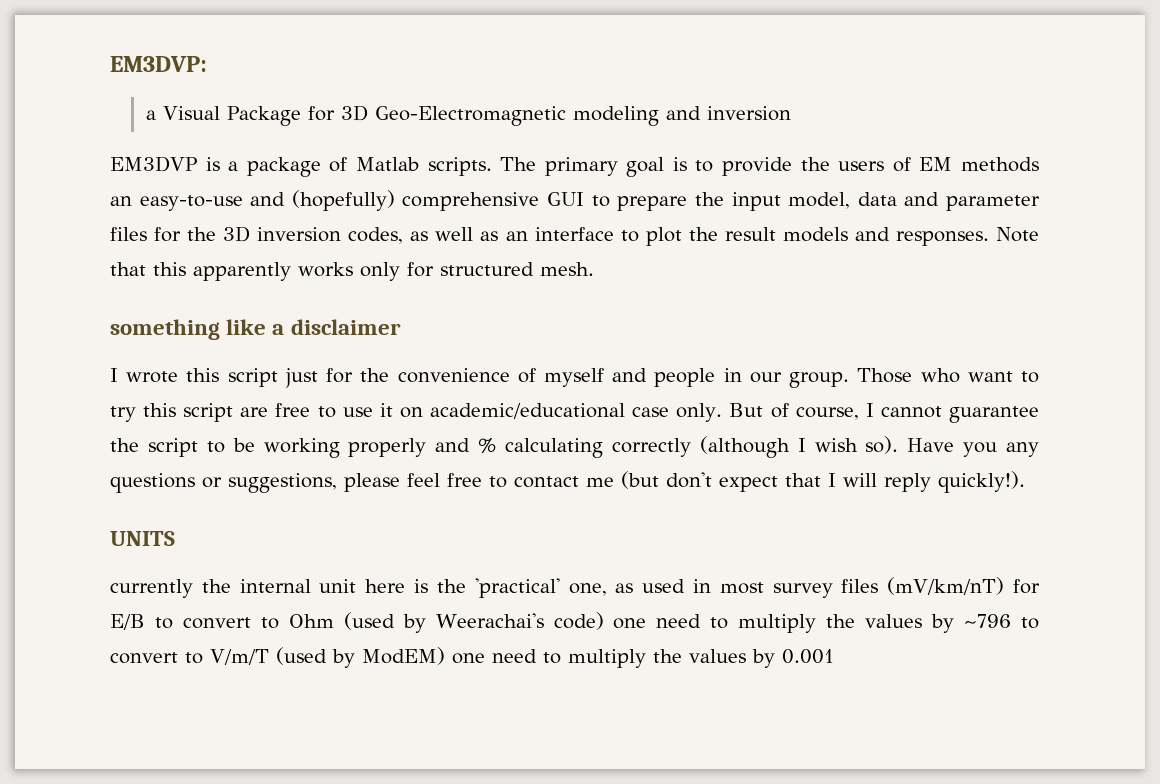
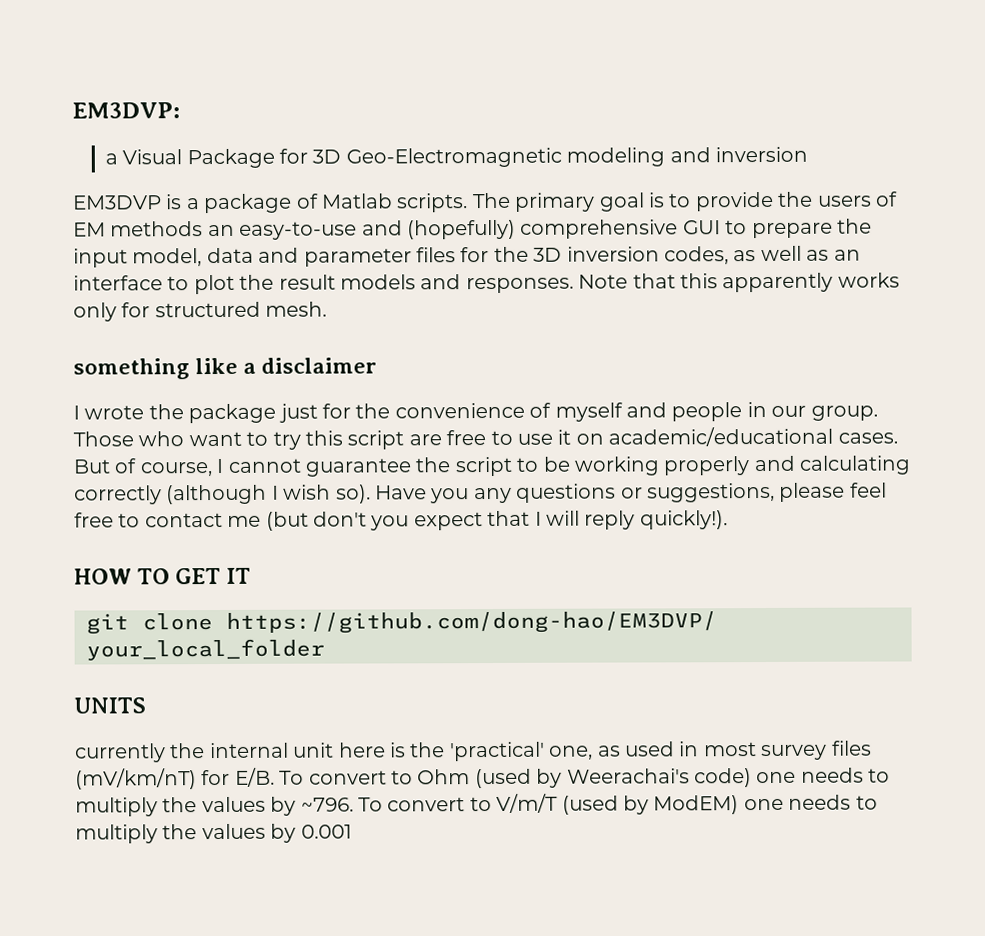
- I wrote this script just for the convenience of myself and people in our group.
+ I wrote the package just for the convenience of myself and people in our group.
- Those who want to try this script are free to use it on academic/educational case only.
+ Those who want to try this script are free to use it on academic/educational cases.
- But of course, I cannot guarantee the script to be working properly and % calculating correctly (although I wish so).
+ But of course, I cannot guarantee the script to be working properly and calculating correctly (although I wish so).
- Have you any questions or suggestions, please feel free to contact me (but don't expect that I will reply quickly!).
+ Have you any questions or suggestions, please feel free to contact me (but don't you expect that I will reply quickly!).
+ HOW TO GET IT
+ git clone https://github.com/dong-hao/EM3DVP/ your_local_folder
- currently the internal unit here is the 'practical' one, as used in most survey files (mV/km/nT) for E/B to convert to Ohm (used by Weerachai's code) one need to multiply the values by ~796 to convert to V/m/T (used by ModEM) one need to multiply the values by 0.001
+ currently the internal unit here is the 'practical' one, as used in most survey files (mV/km/nT) for E/B. To convert to Ohm (used by Weerachai's code) one needs to multiply the values by ~796. To convert to V/m/T (used by ModEM) one needs to multiply the values by 0.001

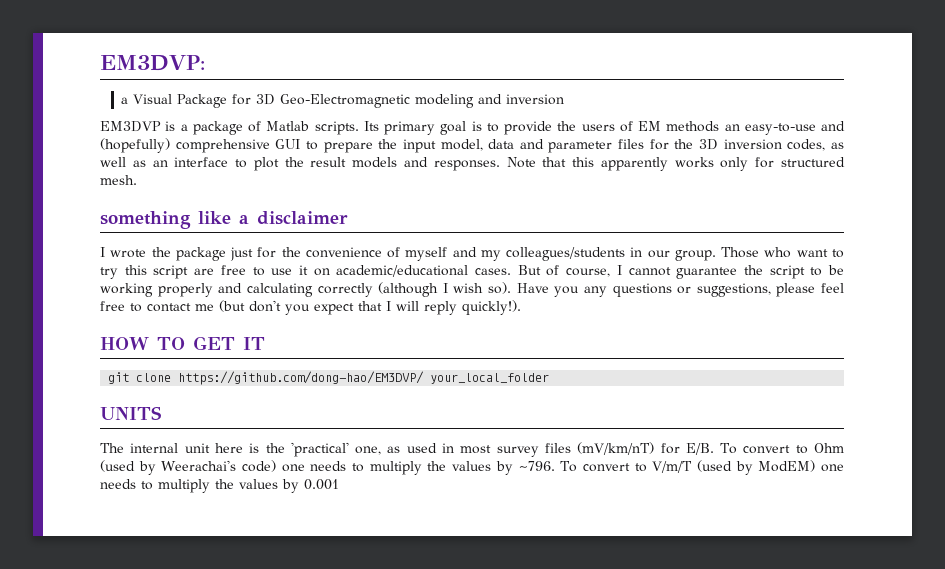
- The primary goal is to provide the users of EM methods an easy-to-use and (hopefully) comprehensive GUI to prepare the input model, data and parameter files for the 3D inversion codes, as well as an interface to plot the result models and responses.
+ Its primary goal is to provide the users of EM methods an easy-to-use and (hopefully) comprehensive GUI to prepare the input model, data and parameter files for the 3D inversion codes, as well as an interface to plot the result models and responses.
- I wrote the package just for the convenience of myself and people in our group.
+ I wrote the package just for the convenience of myself and my colleagues/students in our group.
- currently the internal unit here is the 'practical' one, as used in most survey files (mV/km/nT) for E/B. To convert to Ohm (used by Weerachai's code) one needs to multiply the values by ~796.
+ The internal unit here is the 'practical' one, as used in most survey files (mV/km/nT) for E/B. To convert to Ohm (used by Weerachai's code) one needs to multiply the values by ~796.

